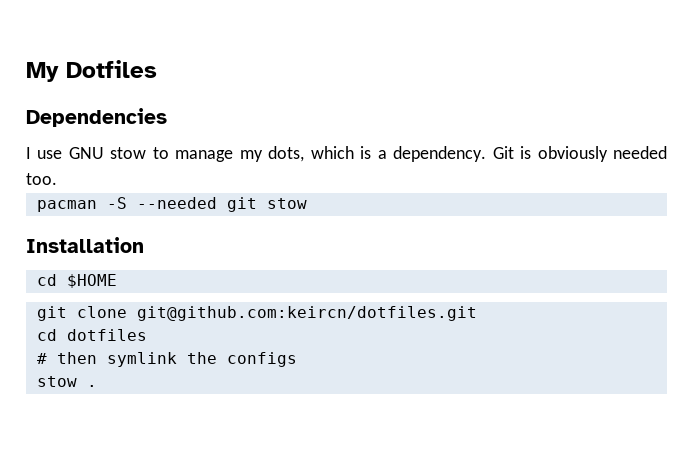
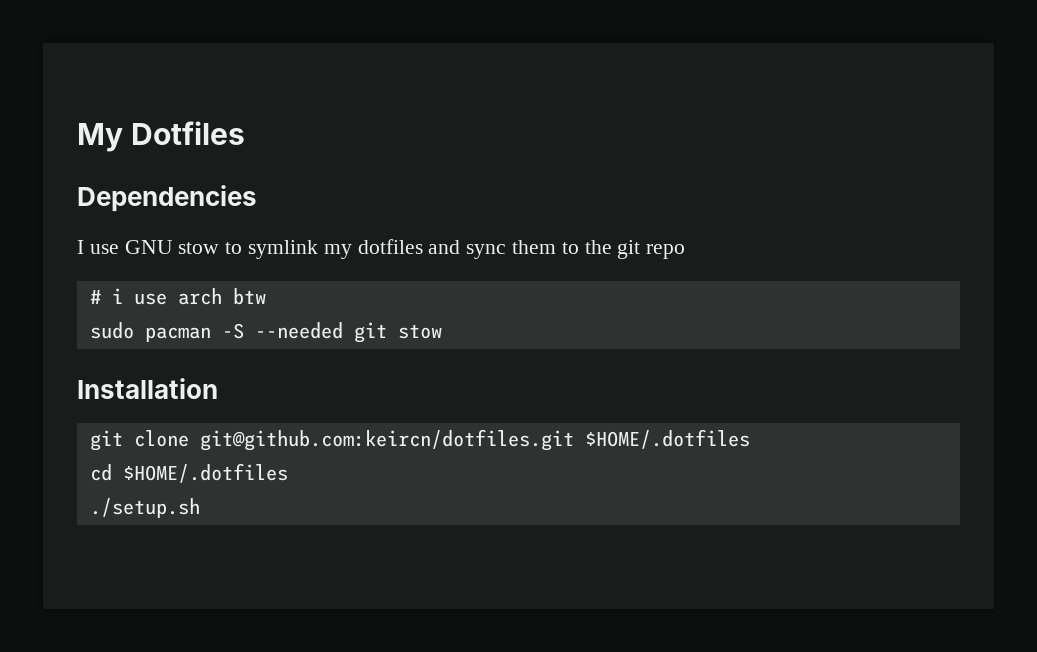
- I use GNU stow to manage my dots, which is a dependency. Git is obviously needed too.
- pacman -S --needed git stow
+ I use GNU stow to symlink my dotfiles and sync them to the git repo
+ # i use arch btw
+ sudo pacman -S --needed git stow
- cd $HOME
- git clone git@github.com:keircn/dotfiles.git
- cd dotfiles
- # then symlink the configs
- stow .
+ git clone git@github.com:keircn/dotfiles.git $HOME/.dotfiles
+ cd $HOME/.dotfiles
+ ./setup.sh

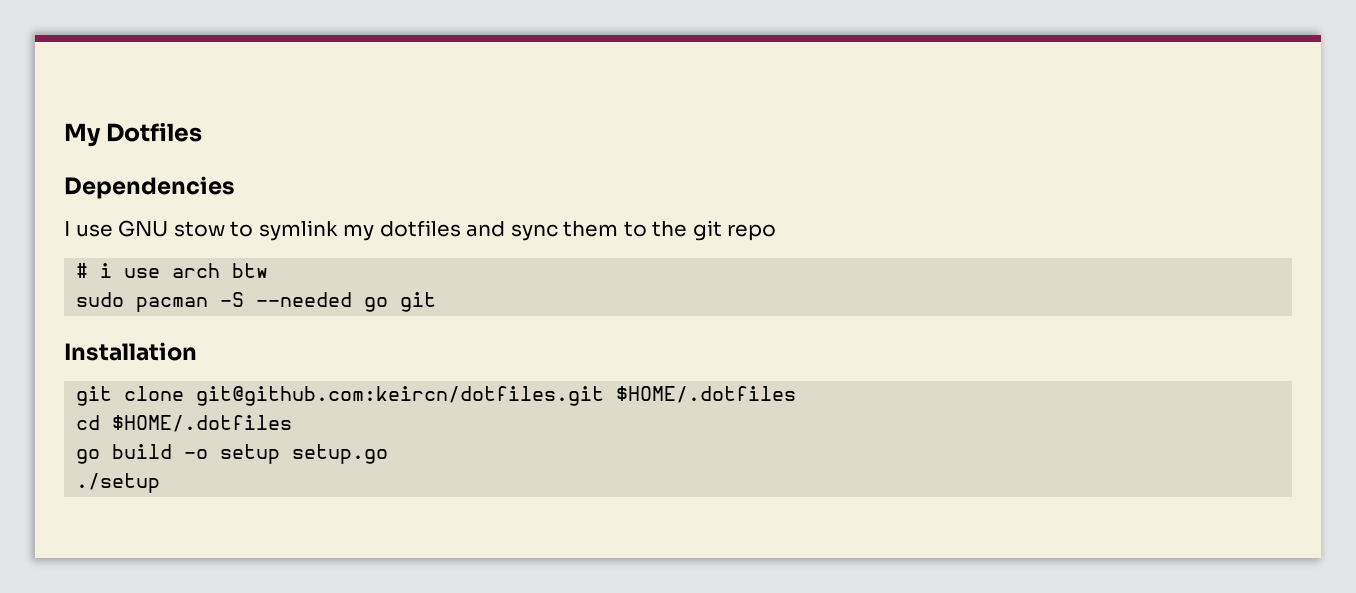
- sudo pacman -S --needed git stow
+ sudo pacman -S --needed go git
- ./setup.sh
+ go build -o setup setup.go
+ ./setup

